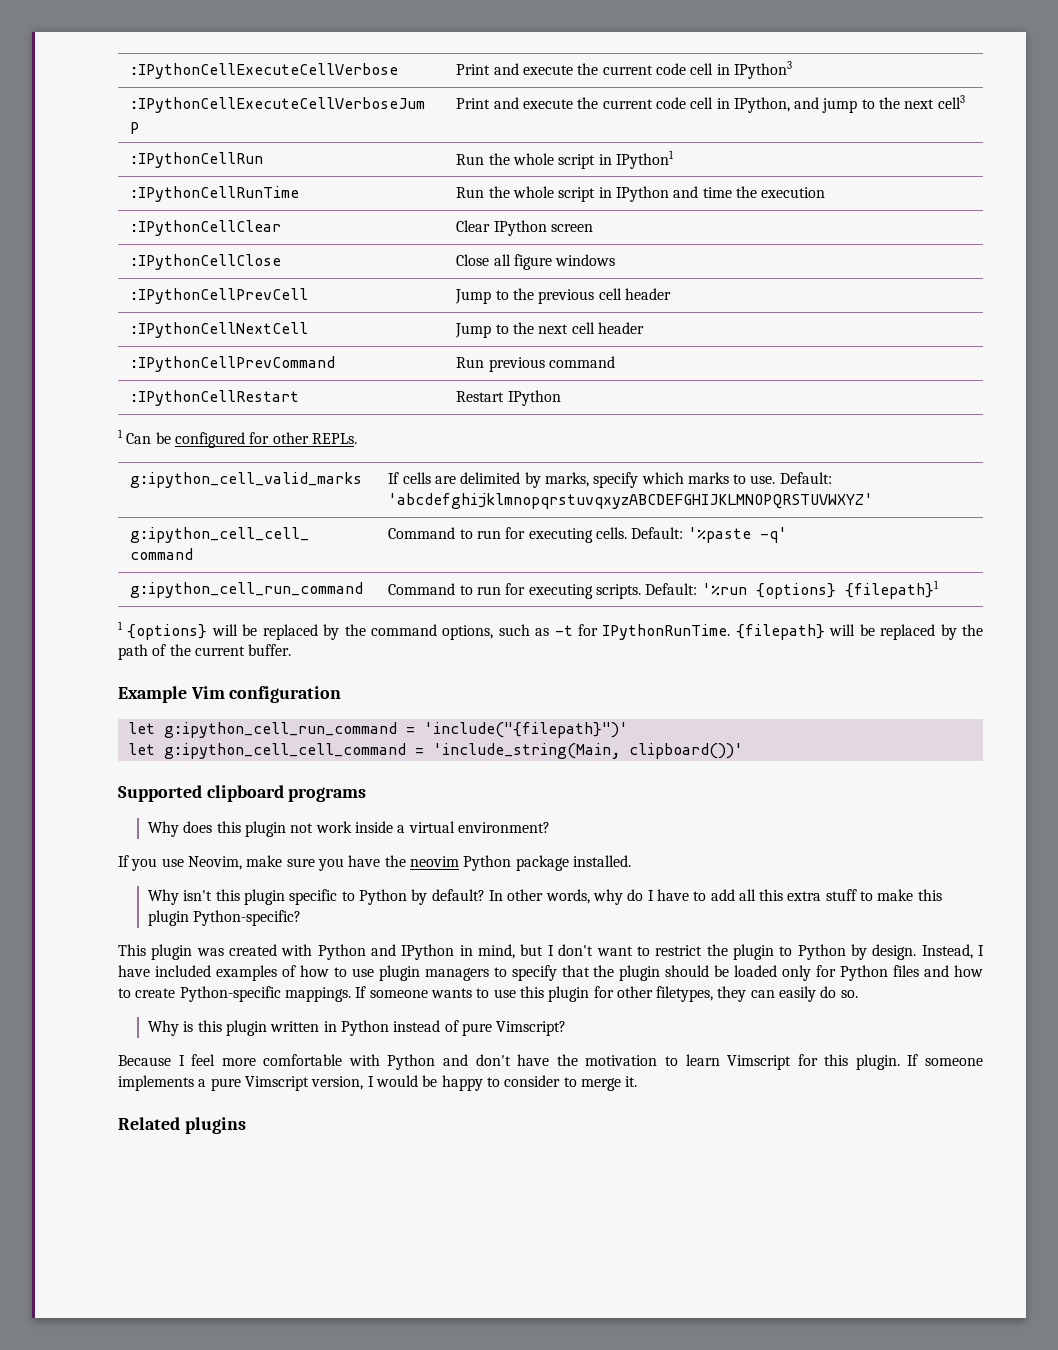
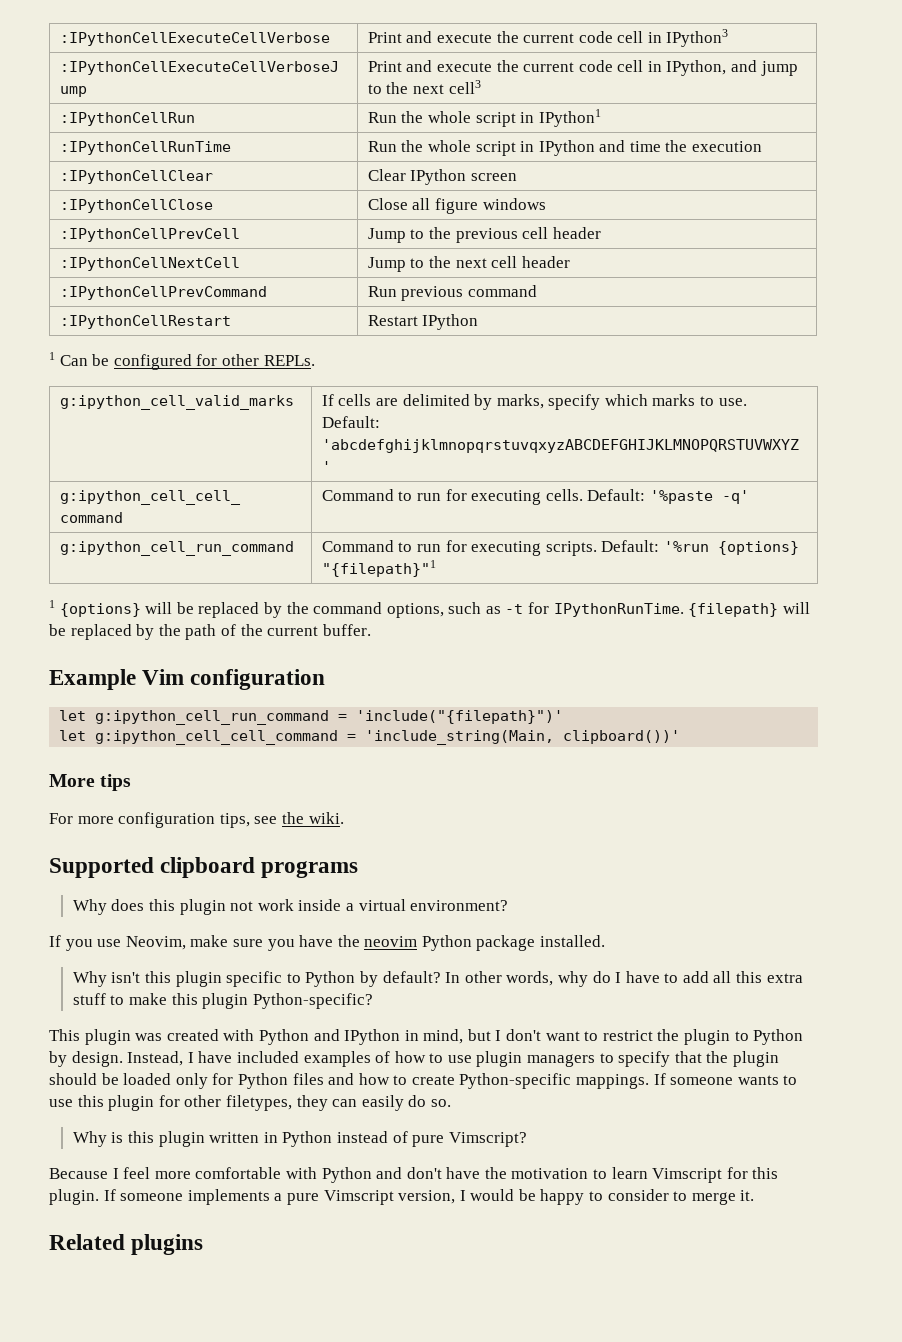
- g:ipython_cell_run_command | Command to run for executing scripts. Default: '%run {options} {filepath}1
+ g:ipython_cell_run_command | Command to run for executing scripts. Default: '%run {options} "{filepath}"1
+ More tips
+ For more configuration tips, see the wiki.

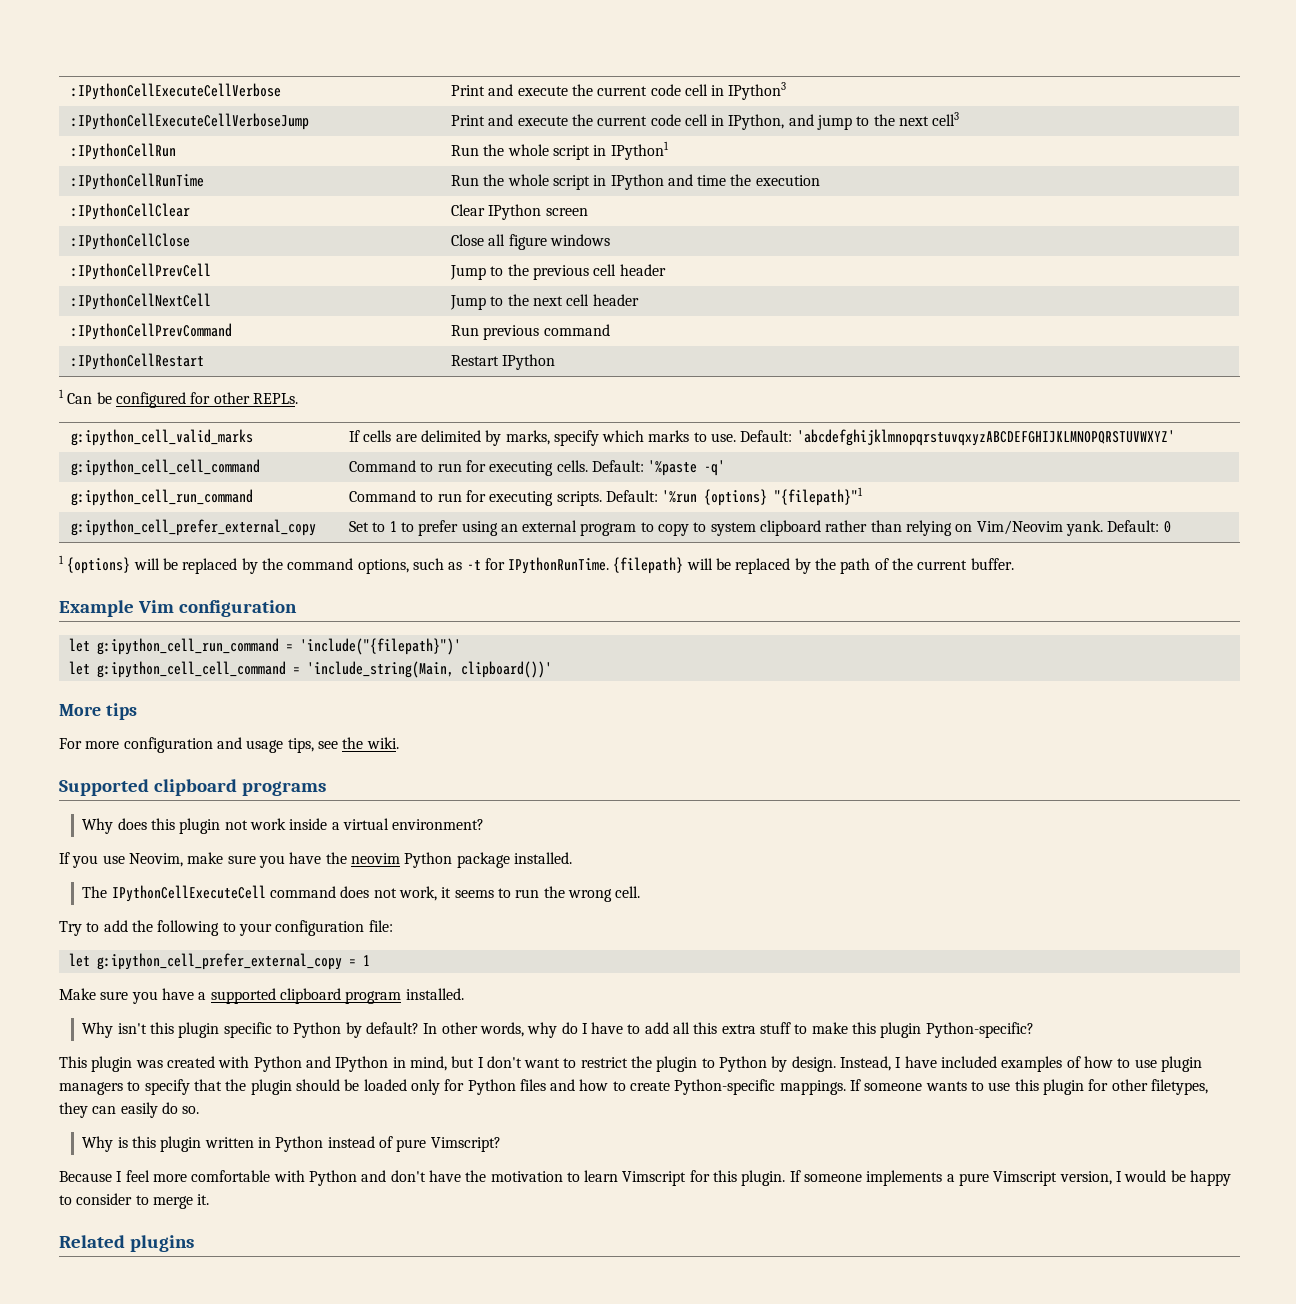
+ g:ipython_cell_prefer_external_copy | Set to 1 to prefer using an external program to copy to system clipboard rather than relying on Vim/Neovim yank. Default: 0
- For more configuration tips, see the wiki.
+ For more configuration and usage tips, see the wiki.
+ The IPythonCellExecuteCell command does not work, it seems to run the wrong cell.
+ Try to add the following to your configuration file:
+ let g:ipython_cell_prefer_external_copy = 1
+ Make sure you have a supported clipboard program installed.

